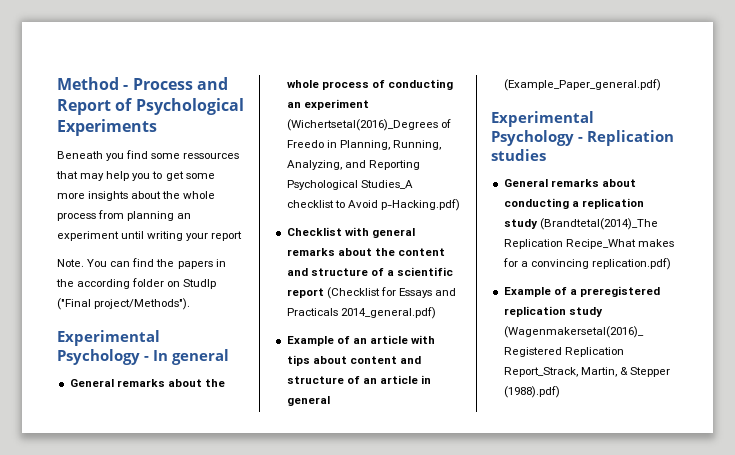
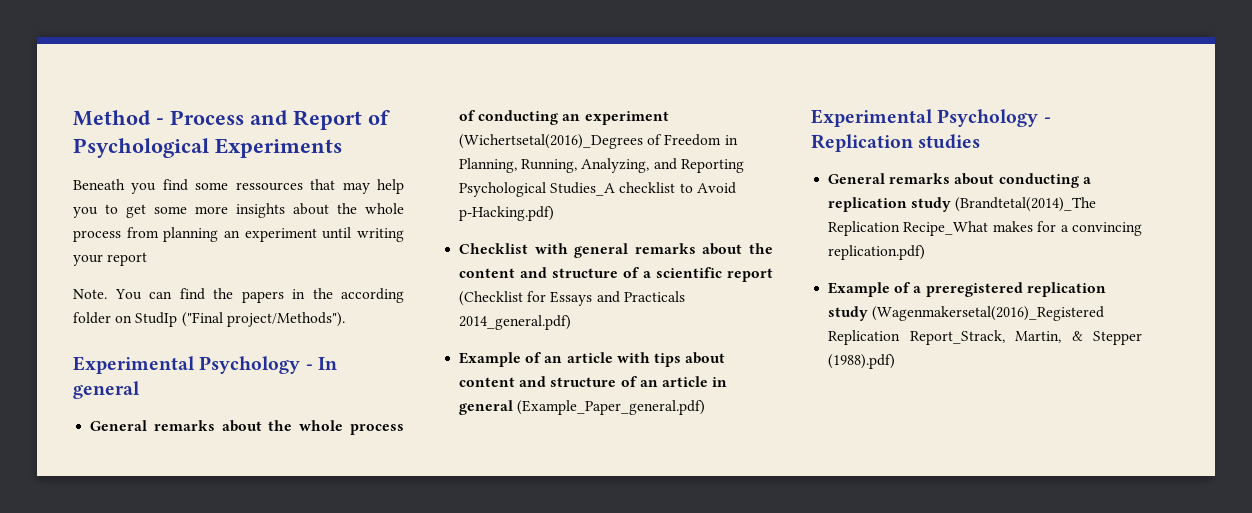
- General remarks about the whole process of conducting an experiment (Wichertsetal(2016)_Degrees of Freedo in Planning, Running, Analyzing, and Reporting Psychological Studies_A checklist to Avoid p-Hacking.pdf)
+ General remarks about the whole process of conducting an experiment (Wichertsetal(2016)_Degrees of Freedom in Planning, Running, Analyzing, and Reporting Psychological Studies_A checklist to Avoid p-Hacking.pdf)

